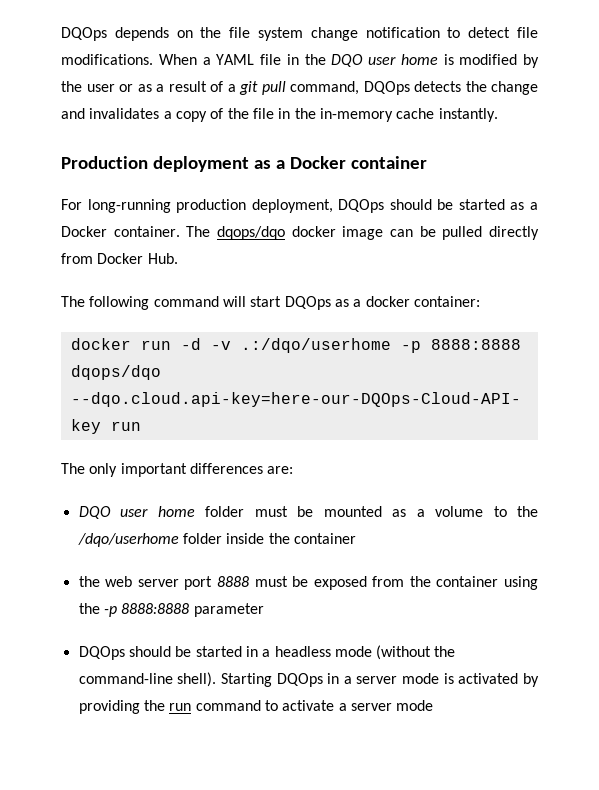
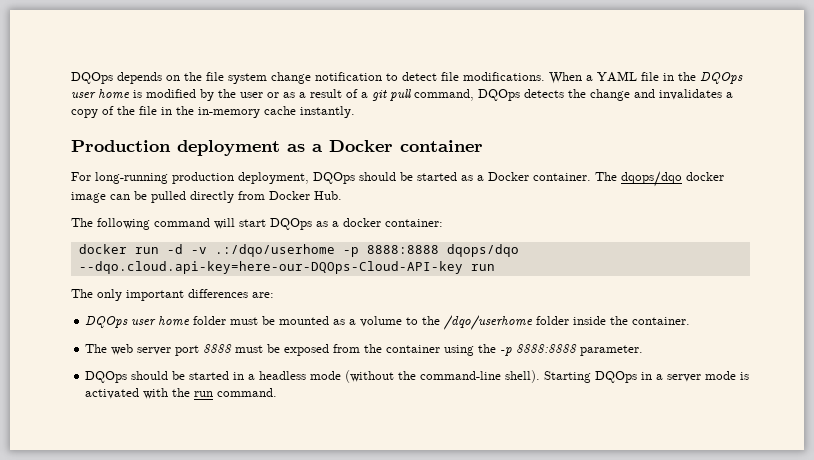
- When a YAML file in the DQO user home is modified by the user or as a result of a git pull command, DQOps detects the change and invalidates a copy of the file in the in-memory cache instantly.
+ When a YAML file in the DQOps user home is modified by the user or as a result of a git pull command, DQOps detects the change and invalidates a copy of the file in the in-memory cache instantly.
- DQO user home folder must be mounted as a volume to the /dqo/userhome folder inside the container
- the web server port 8888 must be exposed from the container using the -p 8888:8888 parameter
+ DQOps user home folder must be mounted as a volume to the /dqo/userhome folder inside the container.
+ The web server port 8888 must be exposed from the container using the -p 8888:8888 parameter.
- Starting DQOps in a server mode is activated by providing the run command to activate a server mode
+ Starting DQOps in a server mode is activated with the run command.

